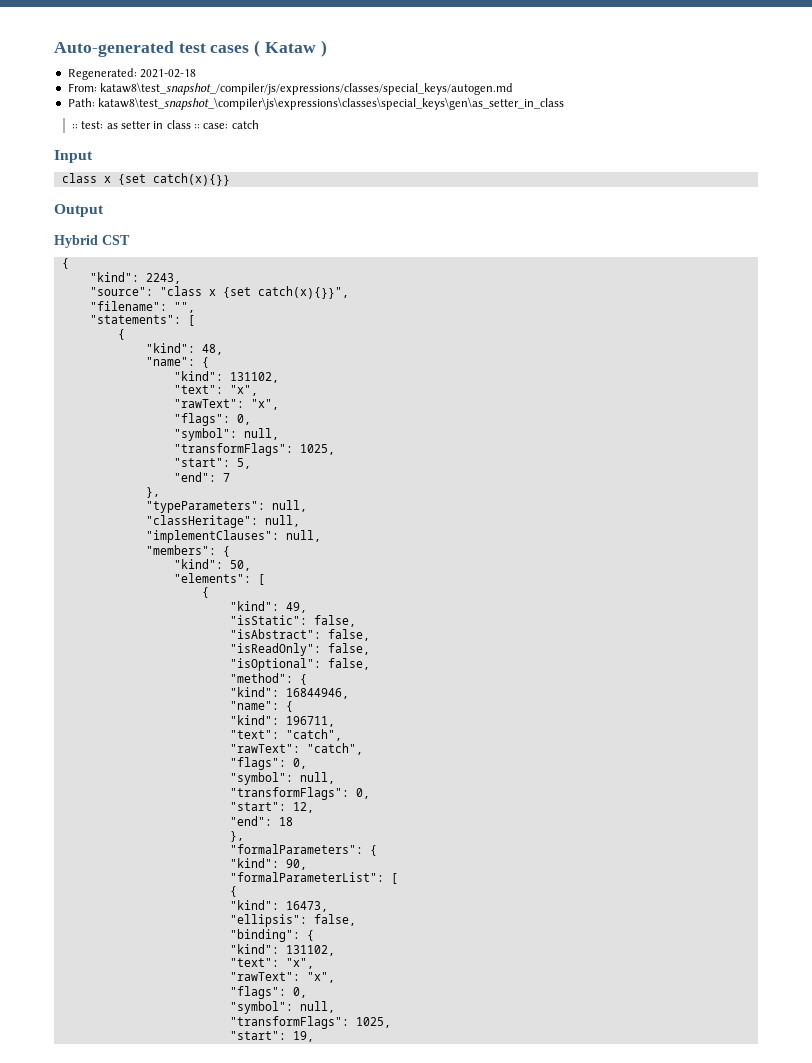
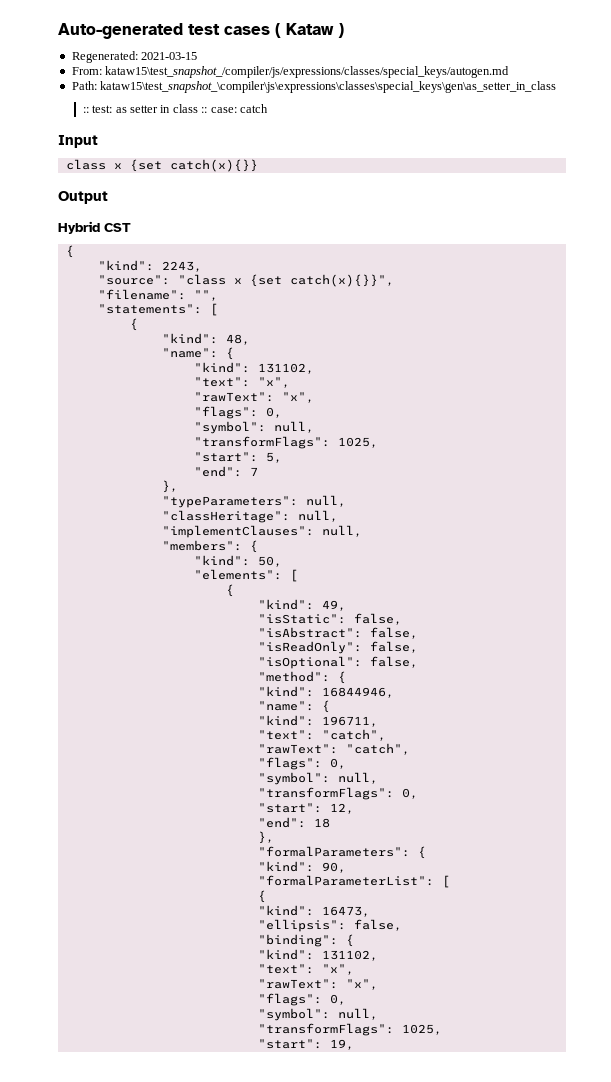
- Regenerated: 2021-02-18
+ Regenerated: 2021-03-15
- From: kataw8\test_snapshot_/compiler/js/expressions/classes/special_keys/autogen.md
+ From: kataw15\test_snapshot_/compiler/js/expressions/classes/special_keys/autogen.md
- Path: kataw8\test_snapshot_\compiler\js\expressions\classes\special_keys\gen\as_setter_in_class
+ Path: kataw15\test_snapshot_\compiler\js\expressions\classes\special_keys\gen\as_setter_in_class

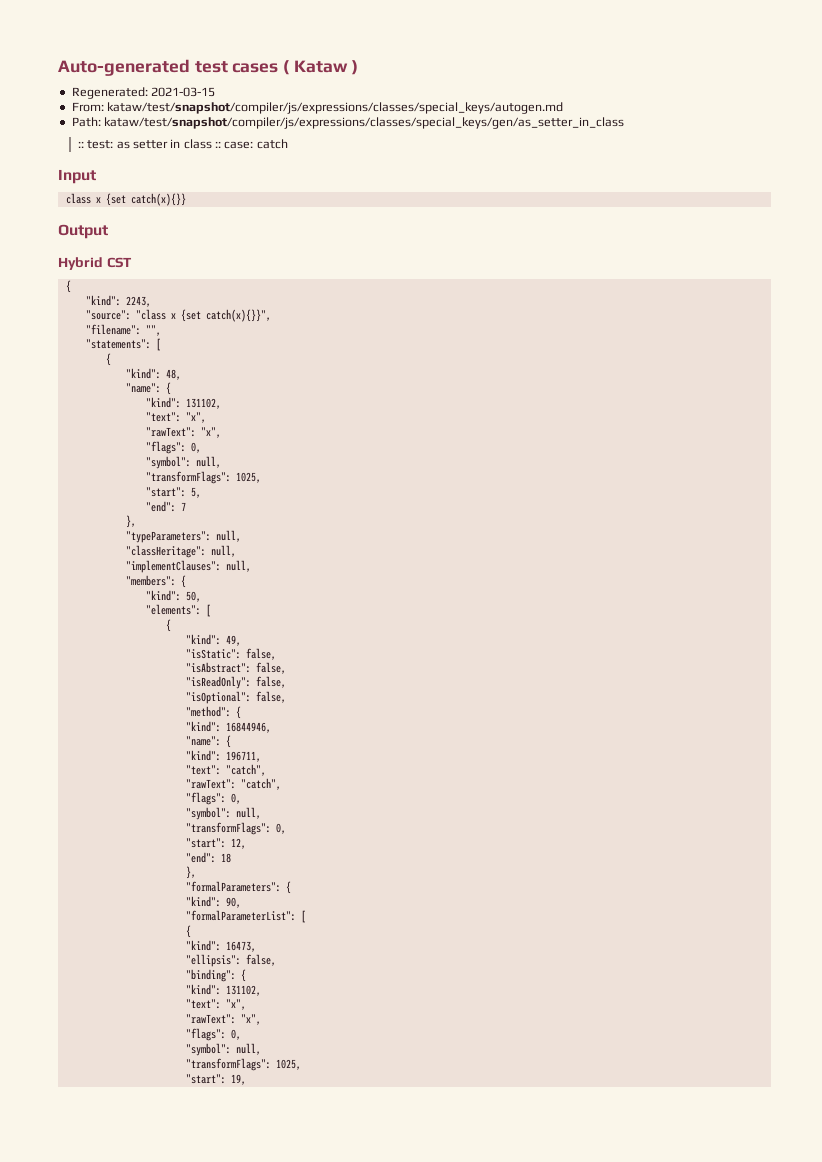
- From: kataw15\test_snapshot_/compiler/js/expressions/classes/special_keys/autogen.md
+ From: kataw/test/snapshot/compiler/js/expressions/classes/special_keys/autogen.md
- Path: kataw15\test_snapshot_\compiler\js\expressions\classes\special_keys\gen\as_setter_in_class
+ Path: kataw/test/snapshot/compiler/js/expressions/classes/special_keys/gen/as_setter_in_class

